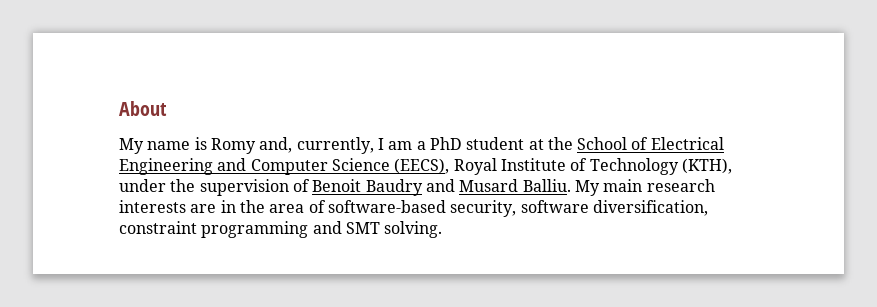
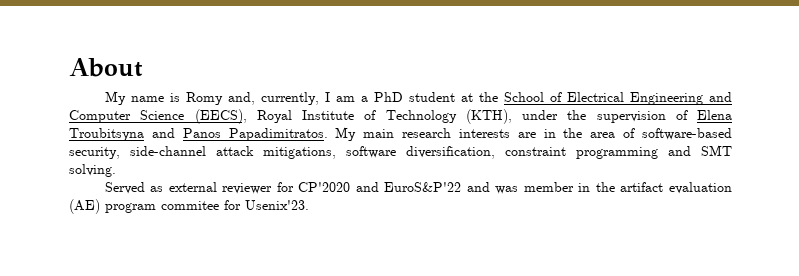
- My name is Romy and, currently, I am a PhD student at the School of Electrical Engineering and Computer Science (EECS), Royal Institute of Technology (KTH), under the supervision of Benoit Baudry and Musard Balliu.
+ My name is Romy and, currently, I am a PhD student at the School of Electrical Engineering and Computer Science (EECS), Royal Institute of Technology (KTH), under the supervision of Elena Troubitsyna and Panos Papadimitratos.
- My main research interests are in the area of software-based security, software diversification, constraint programming and SMT solving.
+ My main research interests are in the area of software-based security, side-channel attack mitigations, software diversification, constraint programming and SMT solving.
+ Served as external reviewer for CP'2020 and EuroS&P'22 and was member in the artifact evaluation (AE) program commitee for Usenix'23.

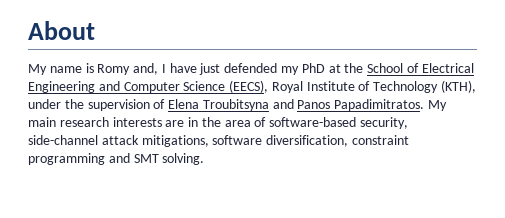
- My name is Romy and, currently, I am a PhD student at the School of Electrical Engineering and Computer Science (EECS), Royal Institute of Technology (KTH), under the supervision of Elena Troubitsyna and Panos Papadimitratos.
+ My name is Romy and, I have just defended my PhD at the School of Electrical Engineering and Computer Science (EECS), Royal Institute of Technology (KTH), under the supervision of Elena Troubitsyna and Panos Papadimitratos.
- Served as external reviewer for CP'2020 and EuroS&P'22 and was member in the artifact evaluation (AE) program commitee for Usenix'23.

